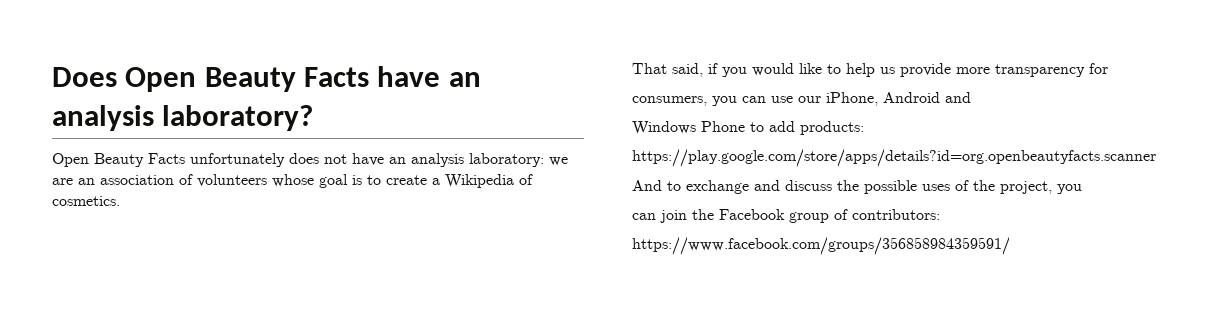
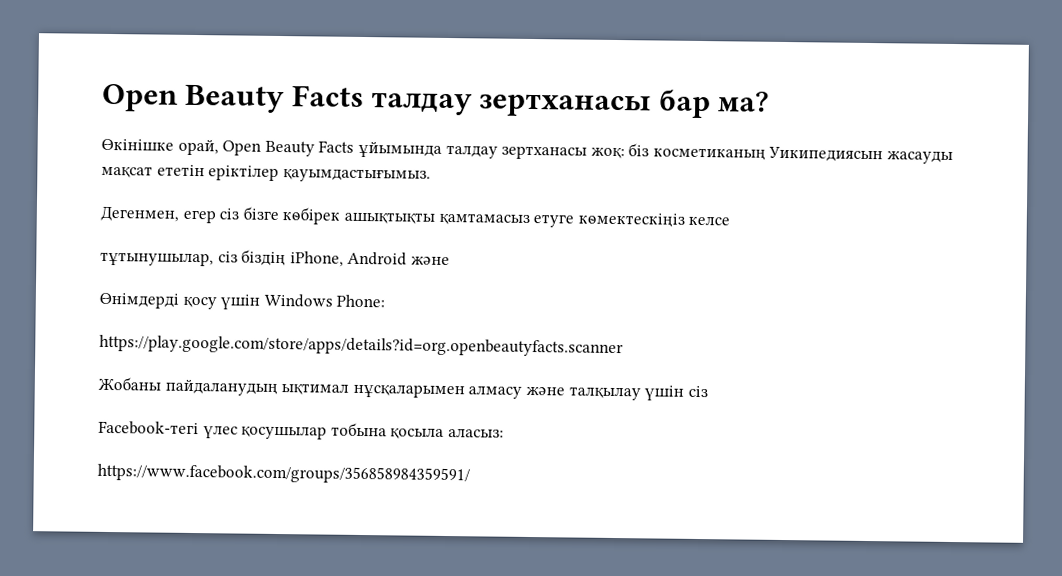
- Does Open Beauty Facts have an analysis laboratory?
- Open Beauty Facts unfortunately does not have an analysis laboratory: we are an association of volunteers whose goal is to create a Wikipedia of cosmetics.
- That said, if you would like to help us provide more transparency for
- consumers, you can use our iPhone, Android and
- Windows Phone to add products:
+ Open Beauty Facts талдау зертханасы бар ма?
+ Өкінішке орай, Open Beauty Facts ұйымында талдау зертханасы жоқ: біз косметиканың Уикипедиясын жасауды мақсат ететін еріктілер қауымдастығымыз.
+ Дегенмен, егер сіз бізге көбірек ашықтықты қамтамасыз етуге көмектескіңіз келсе
+ тұтынушылар, сіз біздің iPhone, Android және
+ Өнімдерді қосу үшін Windows Phone:
  https://play.google.com/store/apps/details?id=org.openbeautyfacts.scanner
- And to exchange and discuss the possible uses of the project, you
- can join the Facebook group of contributors:
+ Жобаны пайдаланудың ықтимал нұсқаларымен алмасу және талқылау үшін сіз
+ Facebook-тегі үлес қосушылар тобына қосыла аласыз:

